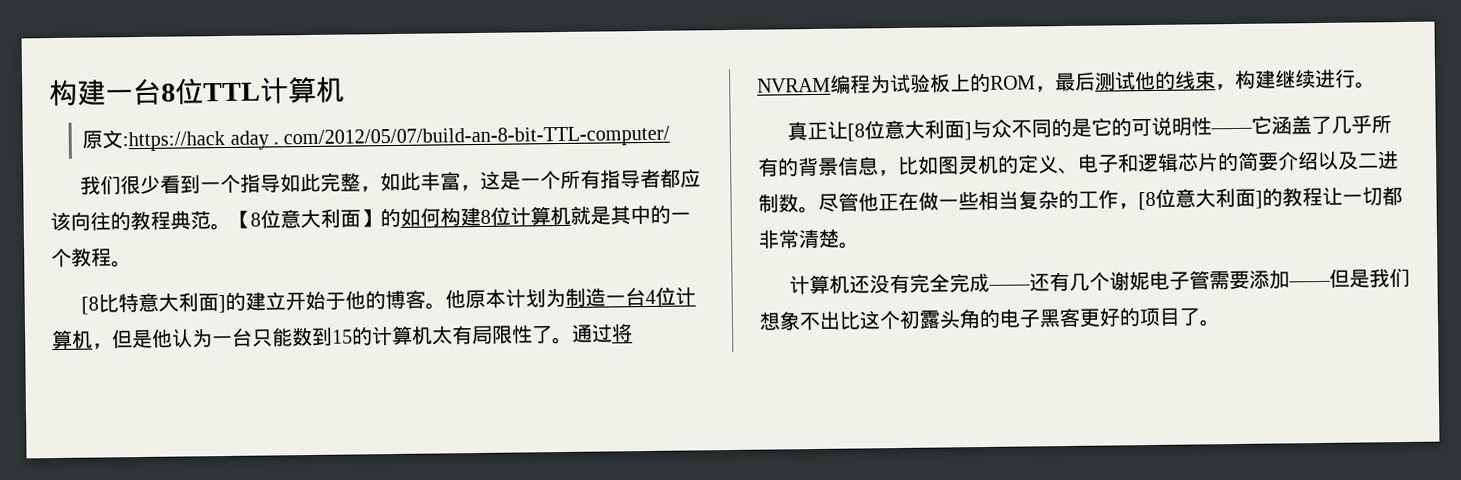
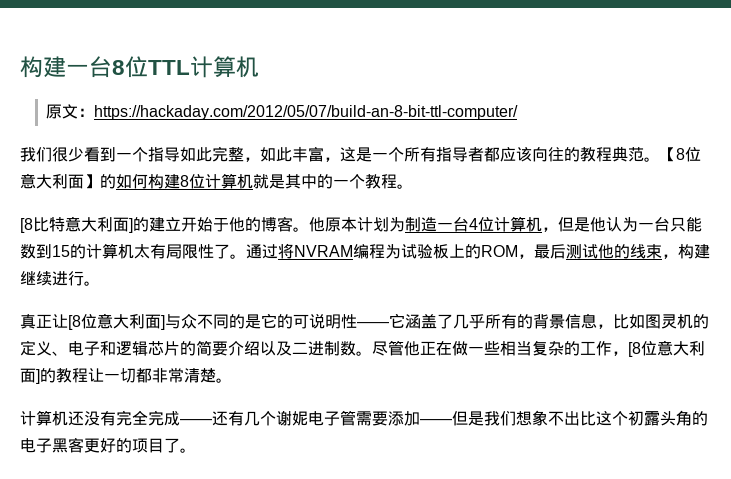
- 原文:https://hack aday . com/2012/05/07/build-an-8-bit-TTL-computer/
+ 原文：https://hackaday.com/2012/05/07/build-an-8-bit-ttl-computer/

